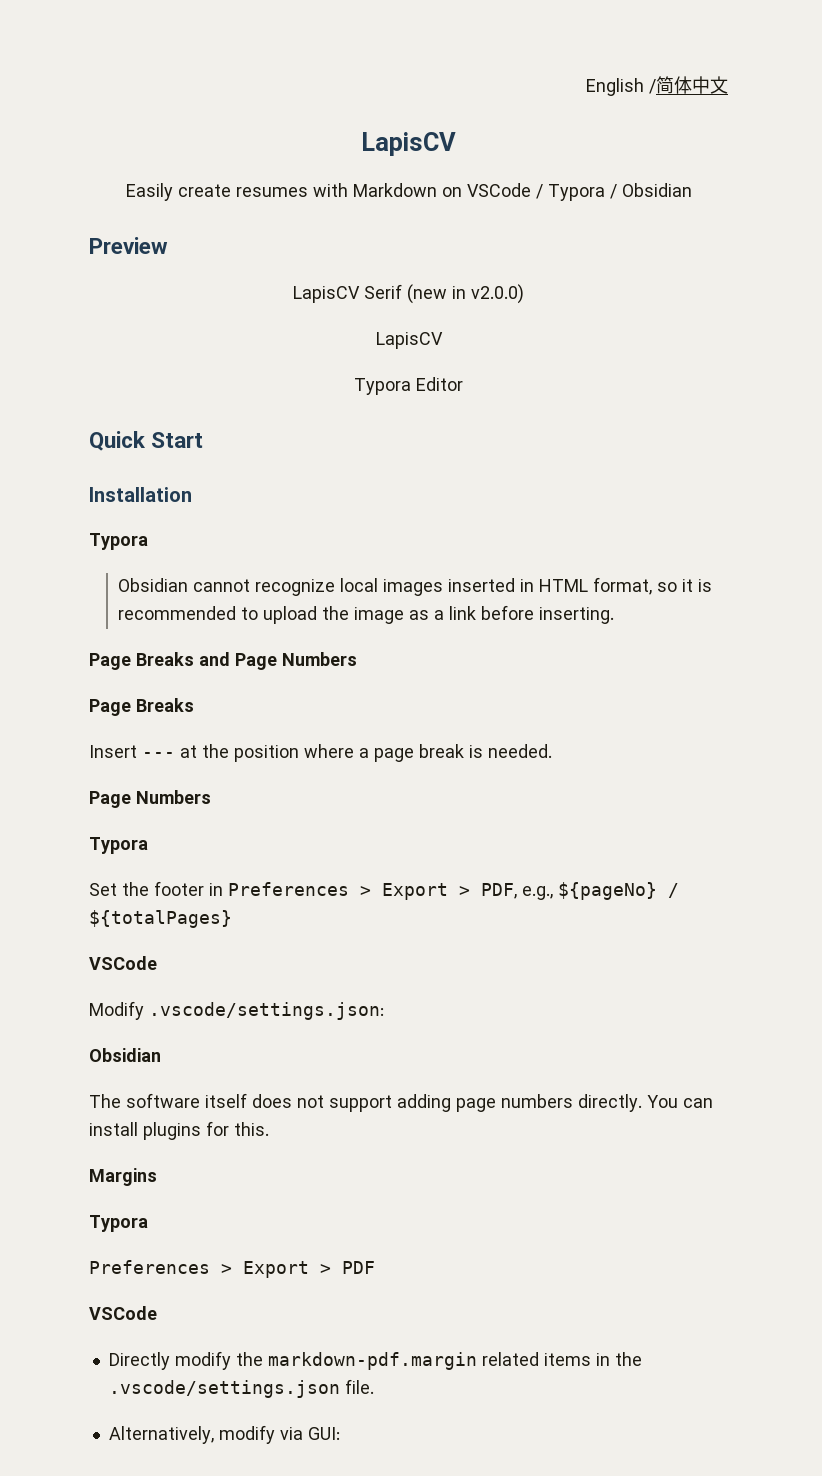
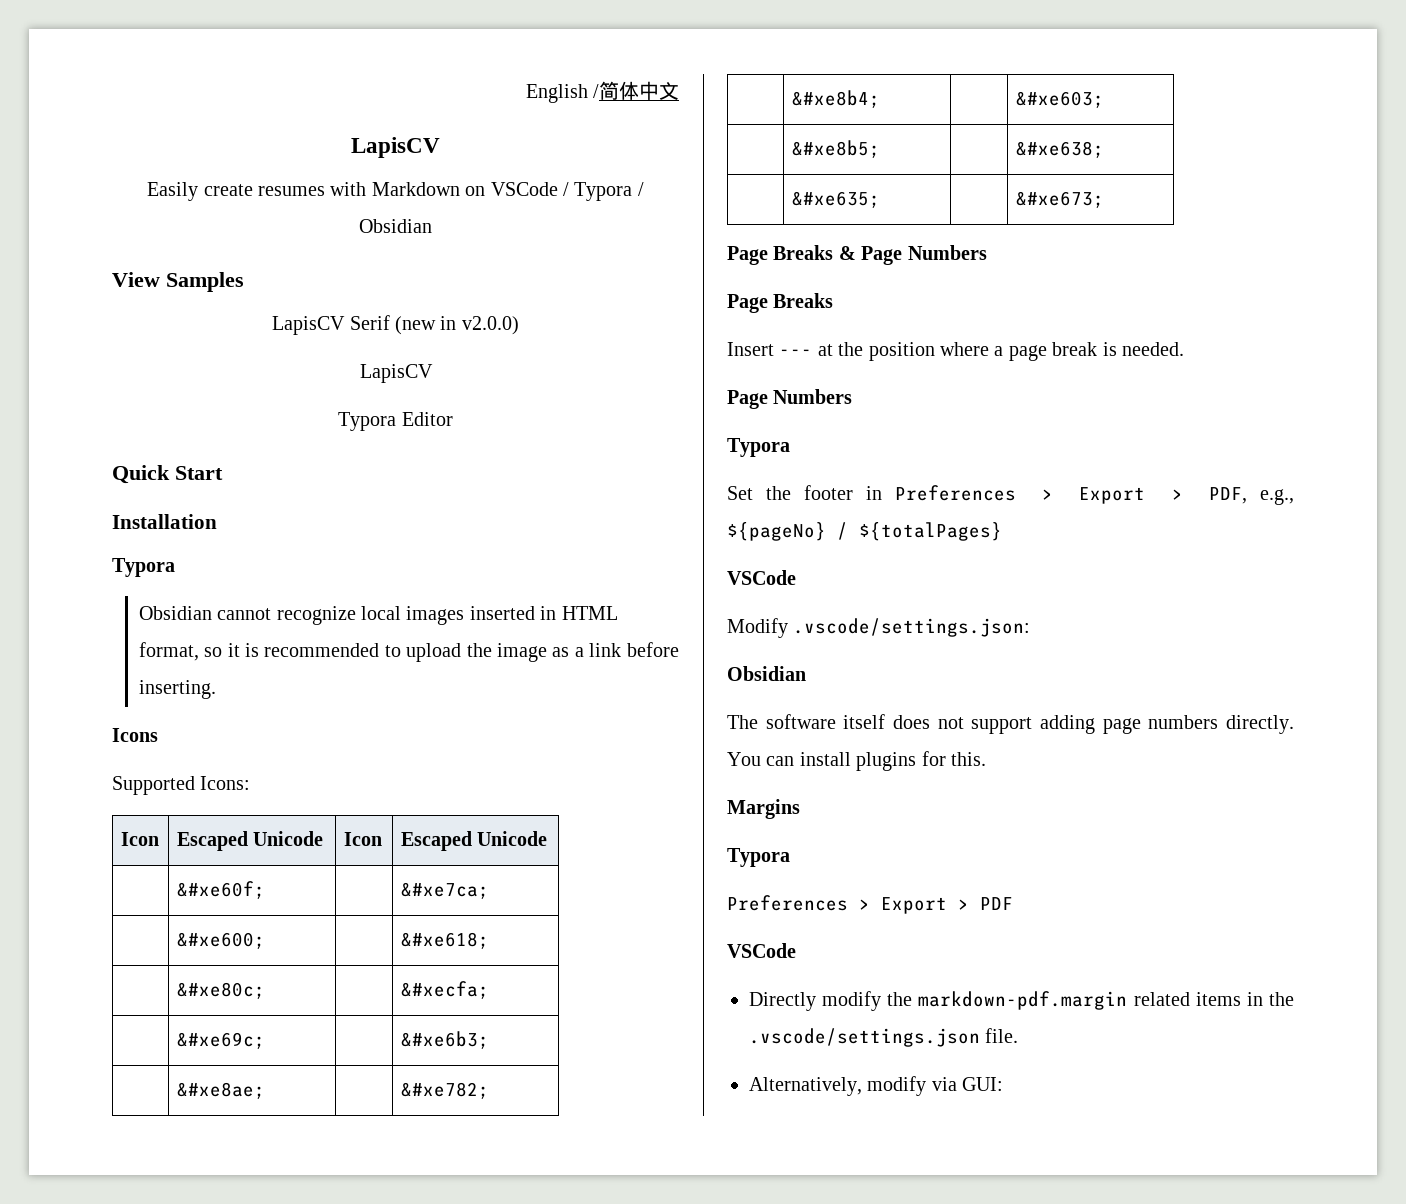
- Preview
+ View Samples
- Page Breaks and Page Numbers
+ Icons
+ Supported Icons:
+ Icon | Escaped Unicode | Icon | Escaped Unicode
+ | &#xe60f; | | &#xe7ca;
+ | &#xe600; | | &#xe618;
+ | &#xe80c; | | &#xecfa;
+ | &#xe69c; | | &#xe6b3;
+ | &#xe8ae; | | &#xe782;
+ | &#xe8b4; | | &#xe603;
+ | &#xe8b5; | | &#xe638;
+ | &#xe635; | | &#xe673;
+ Page Breaks & Page Numbers

